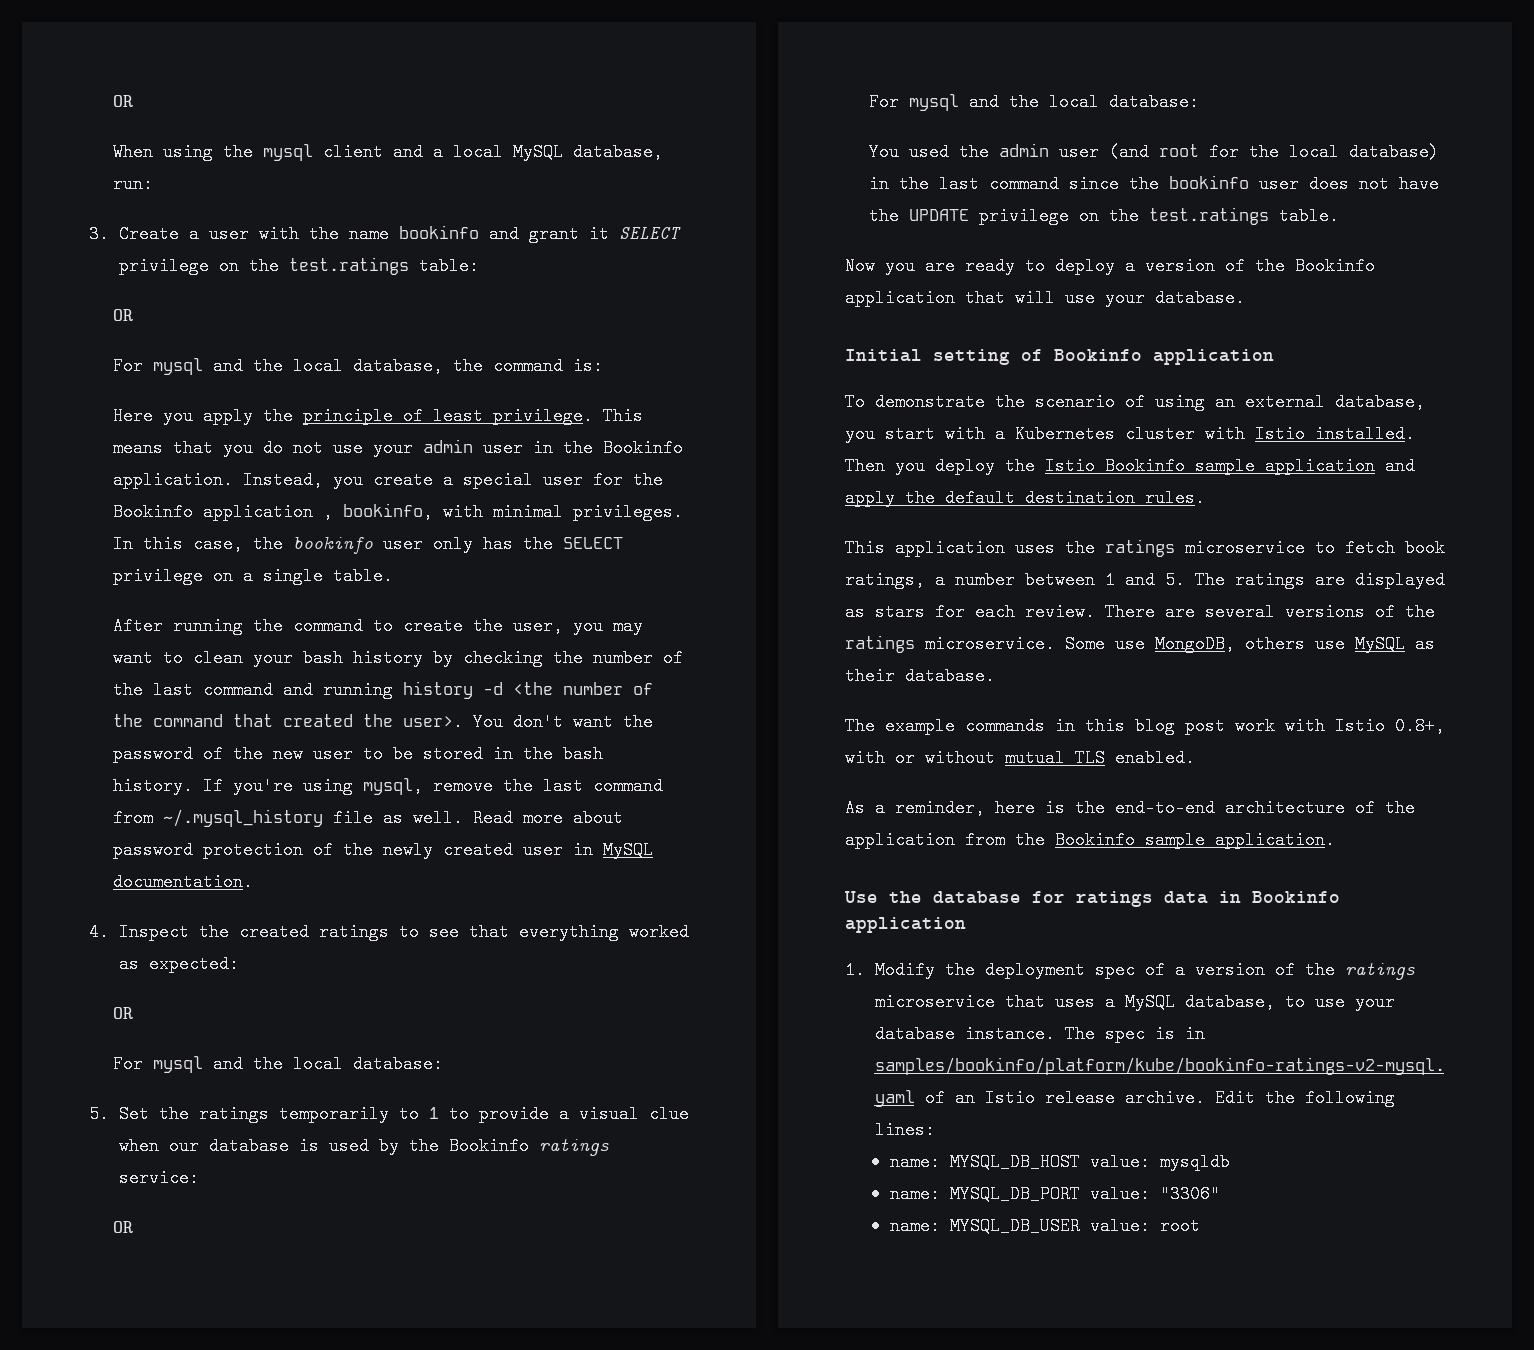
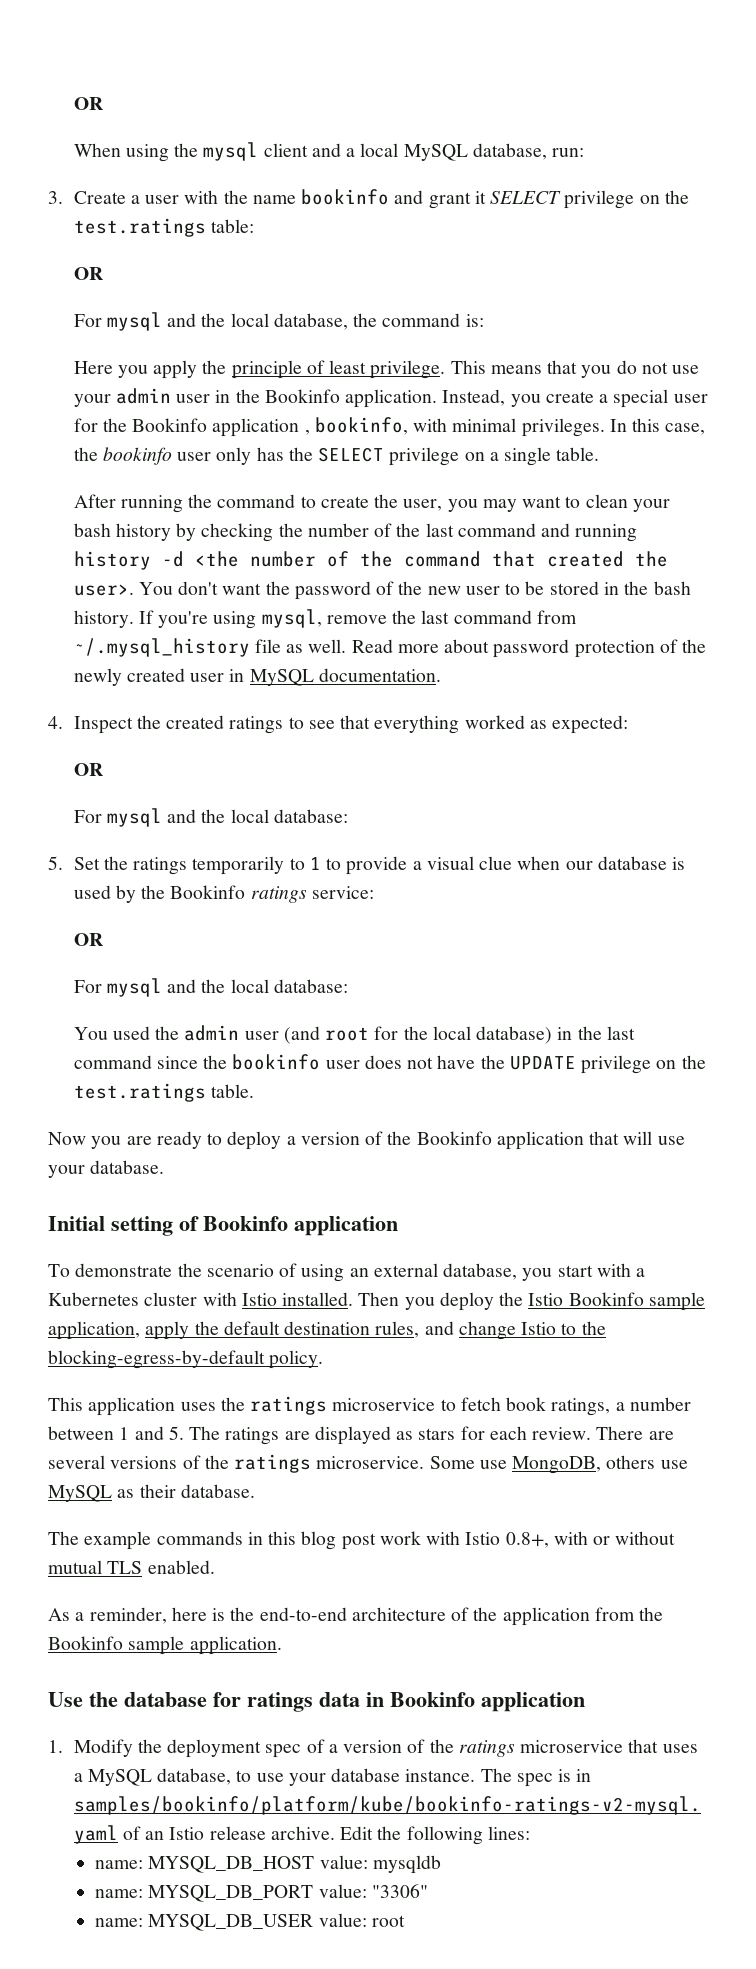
- Then you deploy the Istio Bookinfo sample application and apply the default destination rules.
+ Then you deploy the Istio Bookinfo sample application, apply the default destination rules, and change Istio to the blocking-egress-by-default policy.

